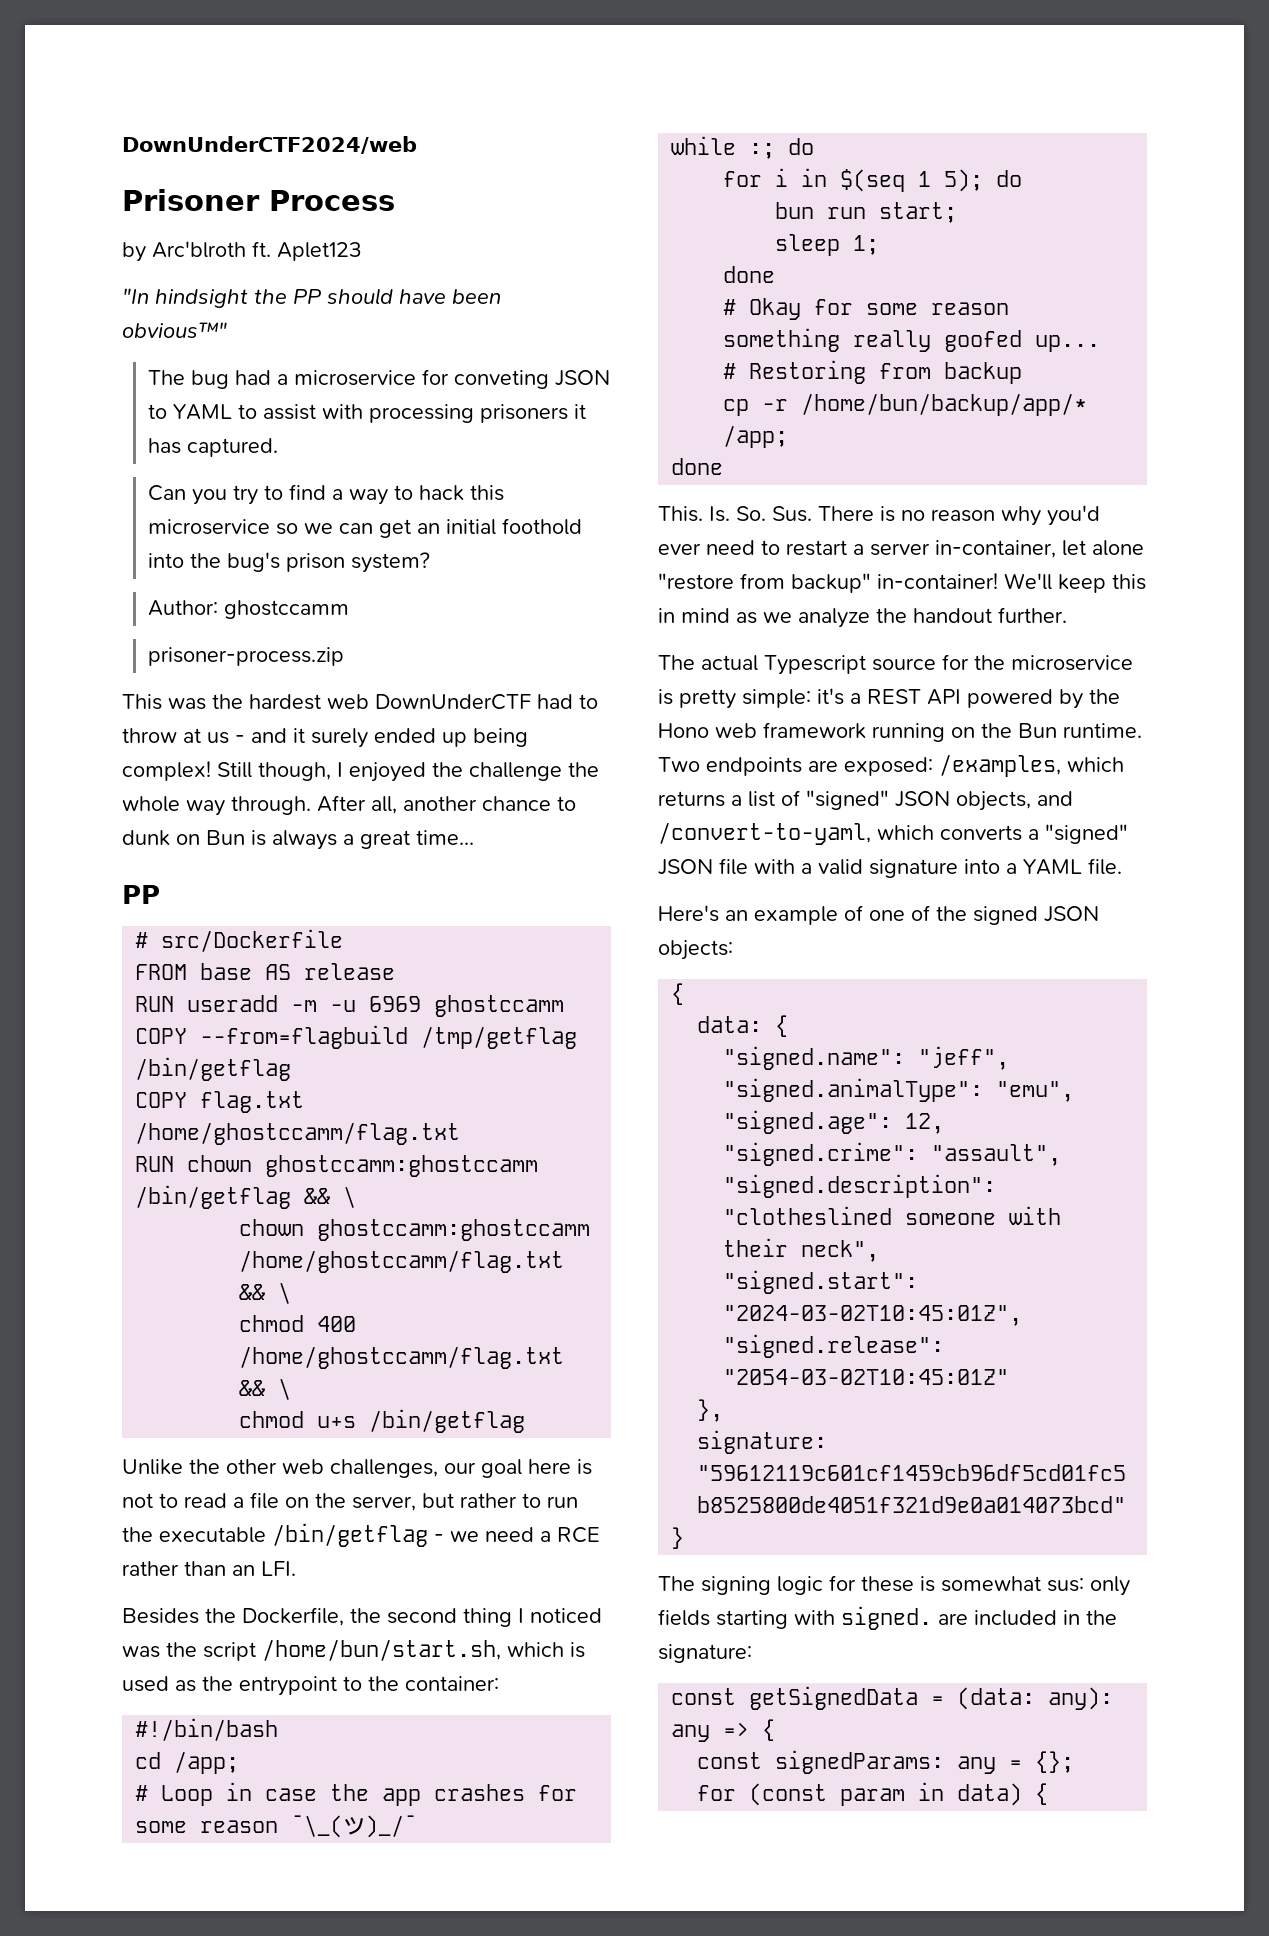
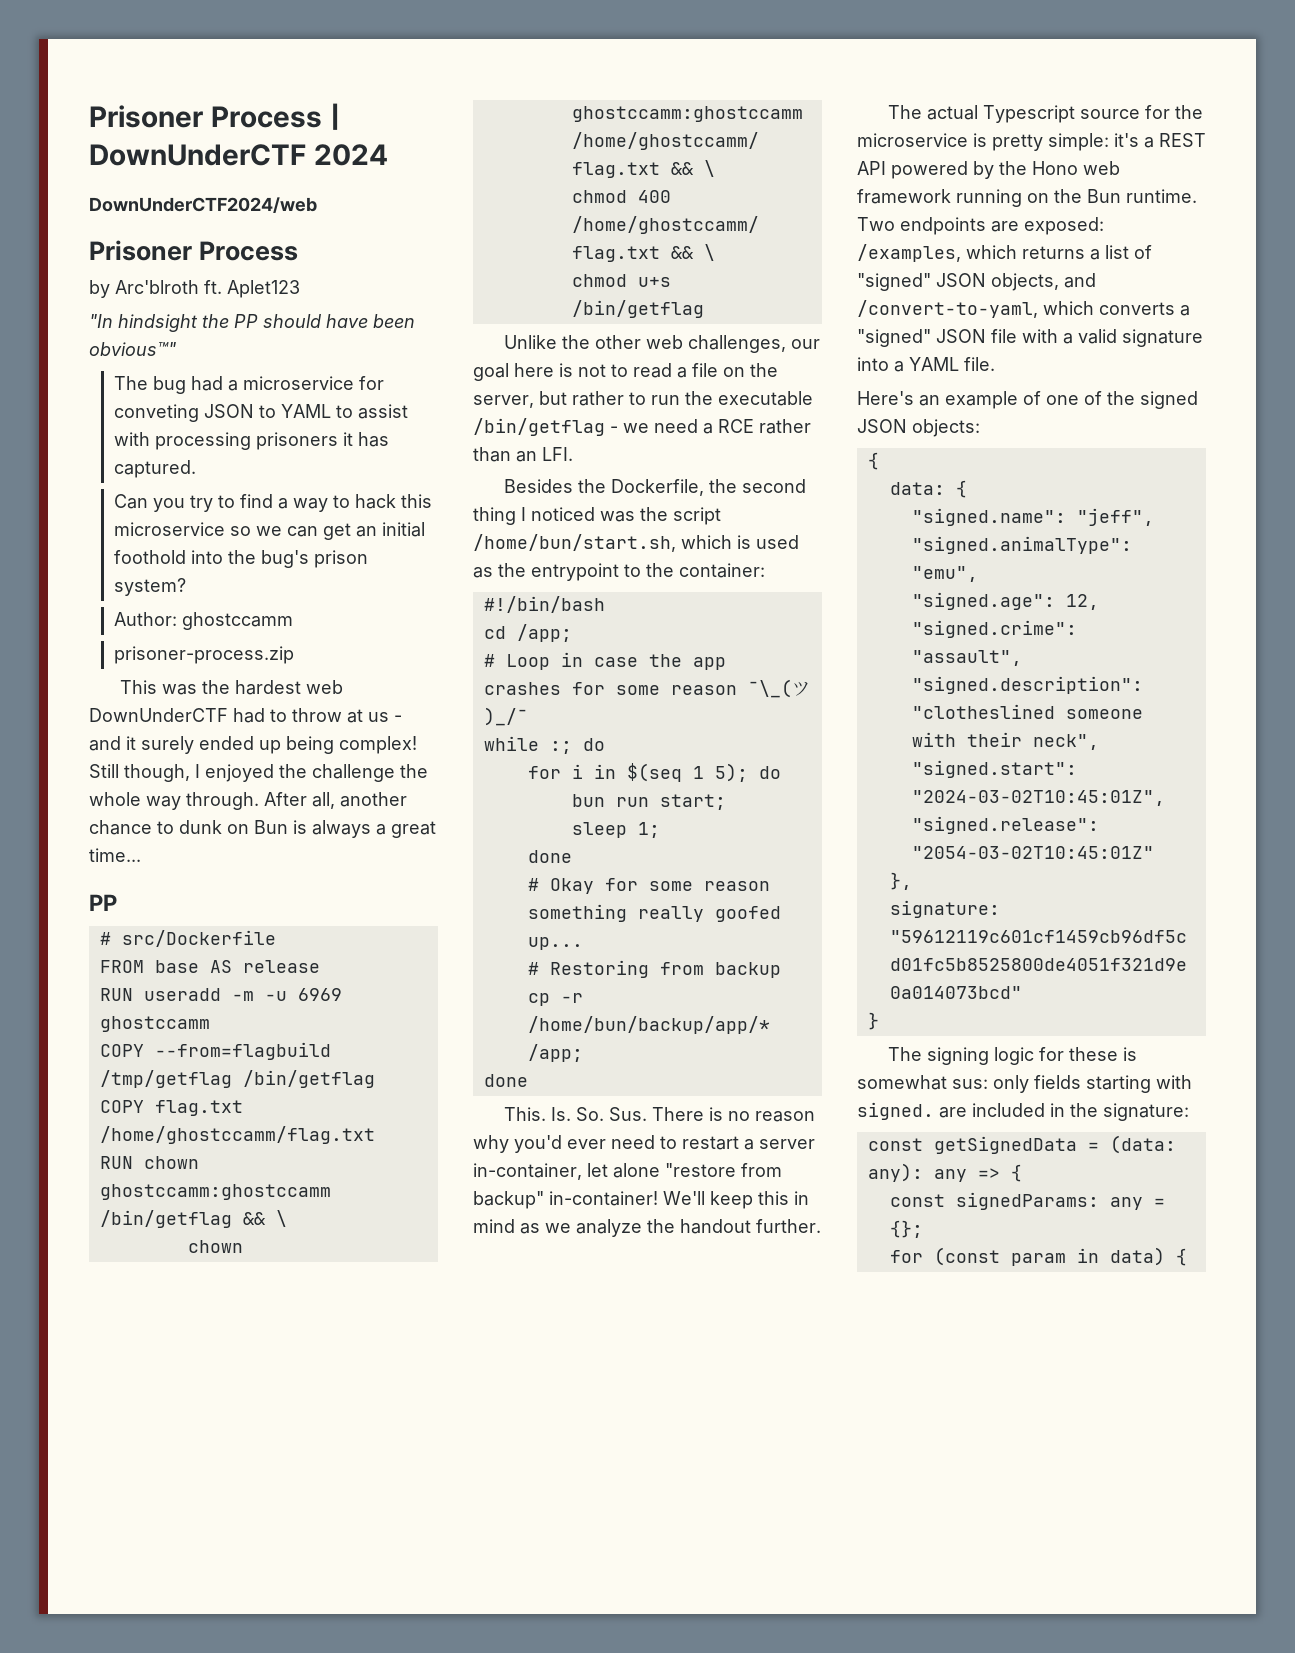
+ Prisoner Process | DownUnderCTF 2024

